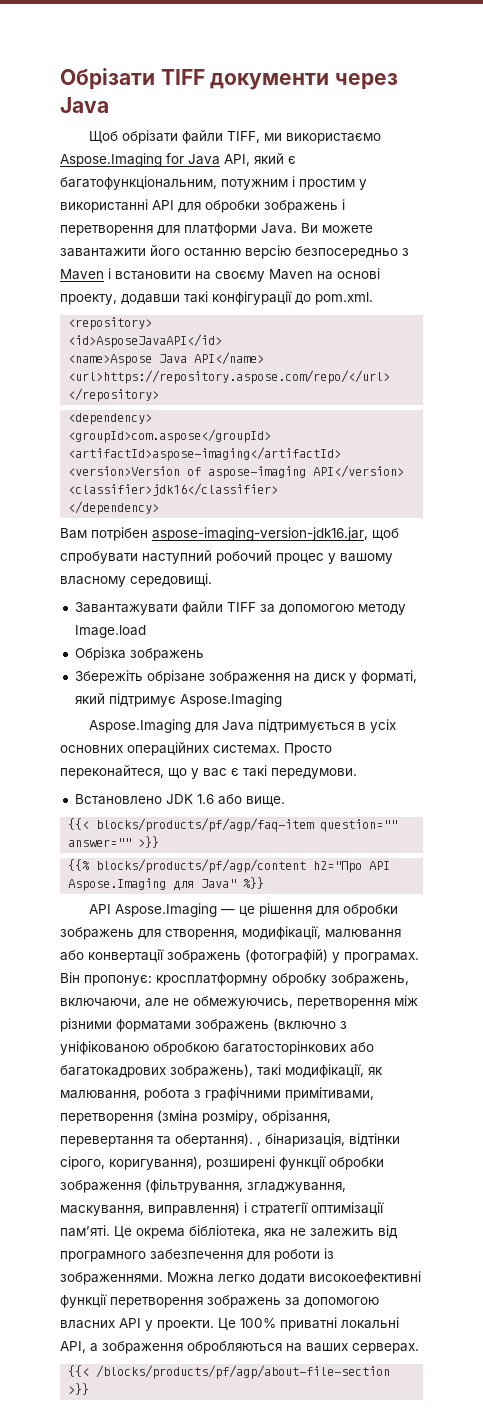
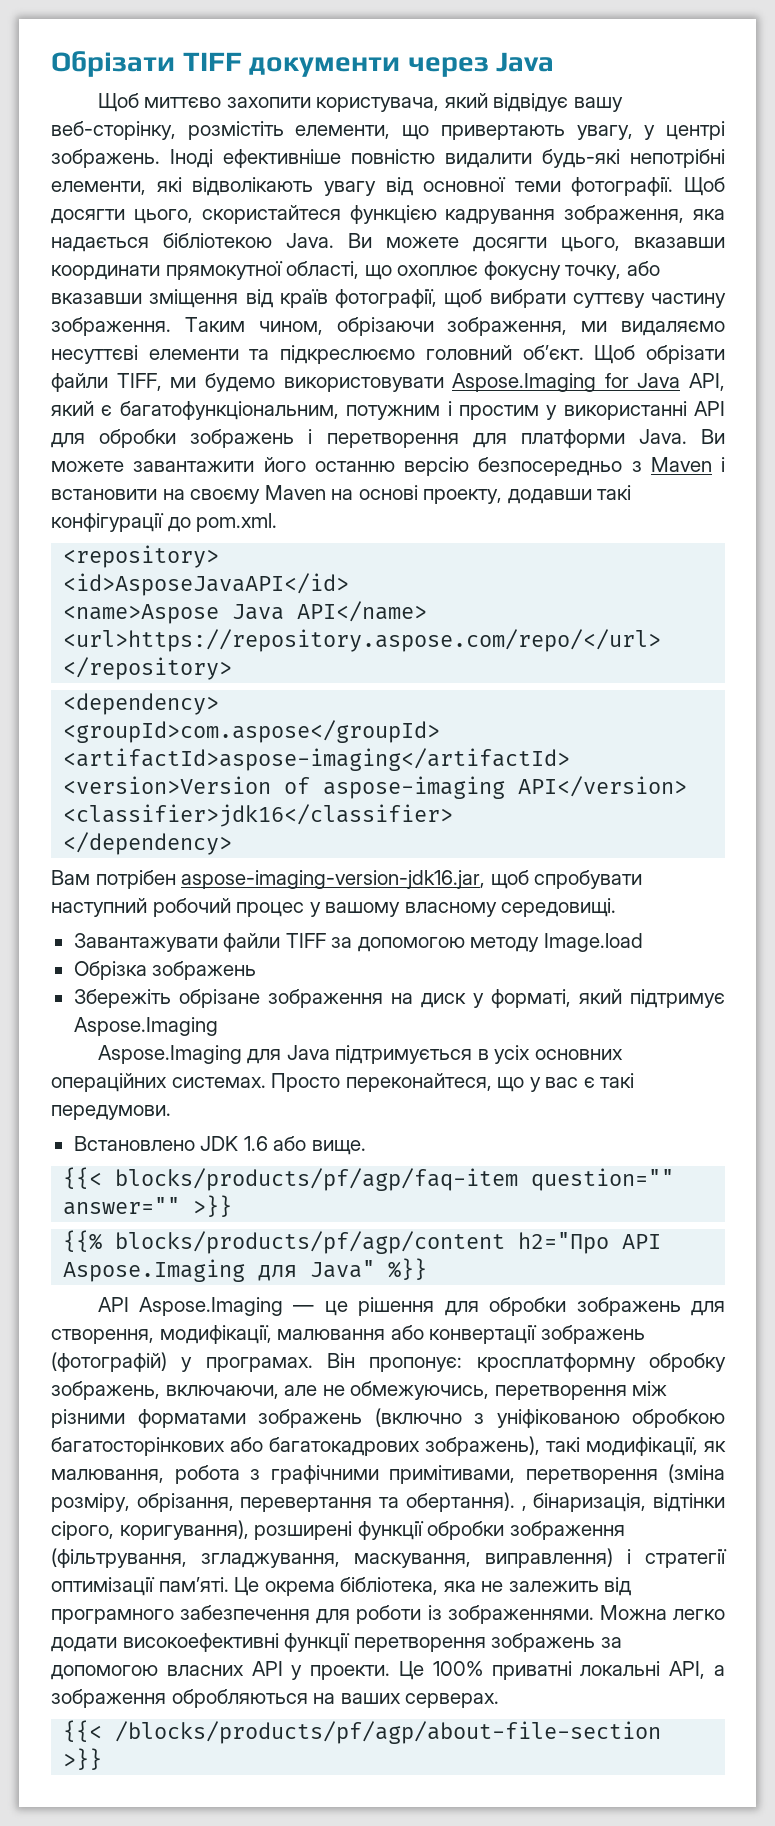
- Щоб обрізати файли TIFF, ми використаємо Aspose.Imaging for Java API, який є багатофункціональним, потужним і простим у використанні API для обробки зображень і перетворення для платформи Java.
+ Щоб миттєво захопити користувача, який відвідує вашу веб-сторінку, розмістіть елементи, що привертають увагу, у центрі зображень. Іноді ефективніше повністю видалити будь-які непотрібні елементи, які відволікають увагу від основної теми фотографії. Щоб досягти цього, скористайтеся функцією кадрування зображення, яка надається бібліотекою Java. Ви можете досягти цього, вказавши координати прямокутної області, що охоплює фокусну точку, або вказавши зміщення від країв фотографії, щоб вибрати суттєву частину зображення. Таким чином, обрізаючи зображення, ми видаляємо несуттєві елементи та підкреслюємо головний об’єкт. Щоб обрізати файли TIFF, ми будемо використовувати Aspose.Imaging for Java API, який є багатофункціональним, потужним і простим у використанні API для обробки зображень і перетворення для платформи Java.

